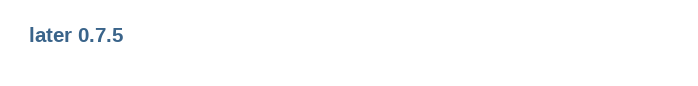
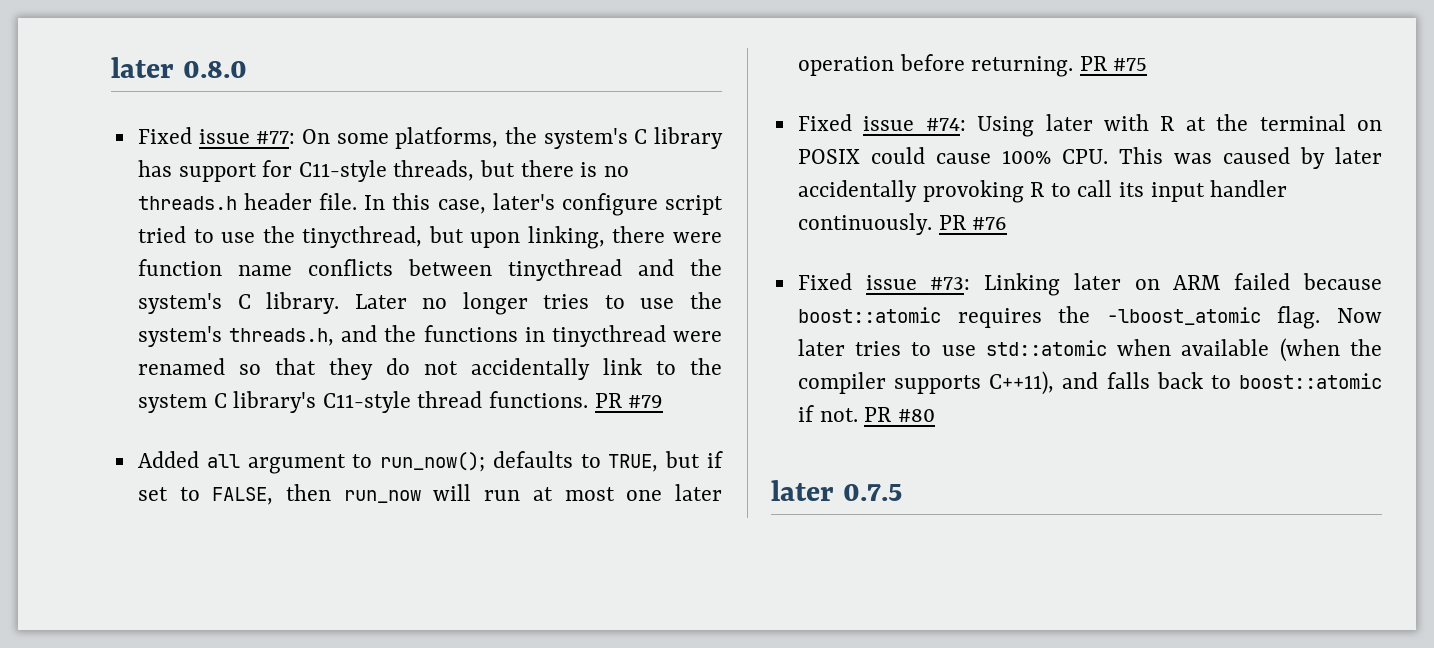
+ later 0.8.0
+ Fixed issue #77: On some platforms, the system's C library has support for C11-style threads, but there is no threads.h header file. In this case, later's configure script tried to use the tinycthread, but upon linking, there were function name conflicts between tinycthread and the system's C library. Later no longer tries to use the system's threads.h, and the functions in tinycthread were renamed so that they do not accidentally link to the system C library's C11-style thread functions. PR #79
+ Added all argument to run_now(); defaults to TRUE, but if set to FALSE, then run_now will run at most one later operation before returning. PR #75
+ Fixed issue #74: Using later with R at the terminal on POSIX could cause 100% CPU. This was caused by later accidentally provoking R to call its input handler continuously. PR #76
+ Fixed issue #73: Linking later on ARM failed because boost::atomic requires the -lboost_atomic flag. Now later tries to use std::atomic when available (when the compiler supports C++11), and falls back to boost::atomic if not. PR #80

